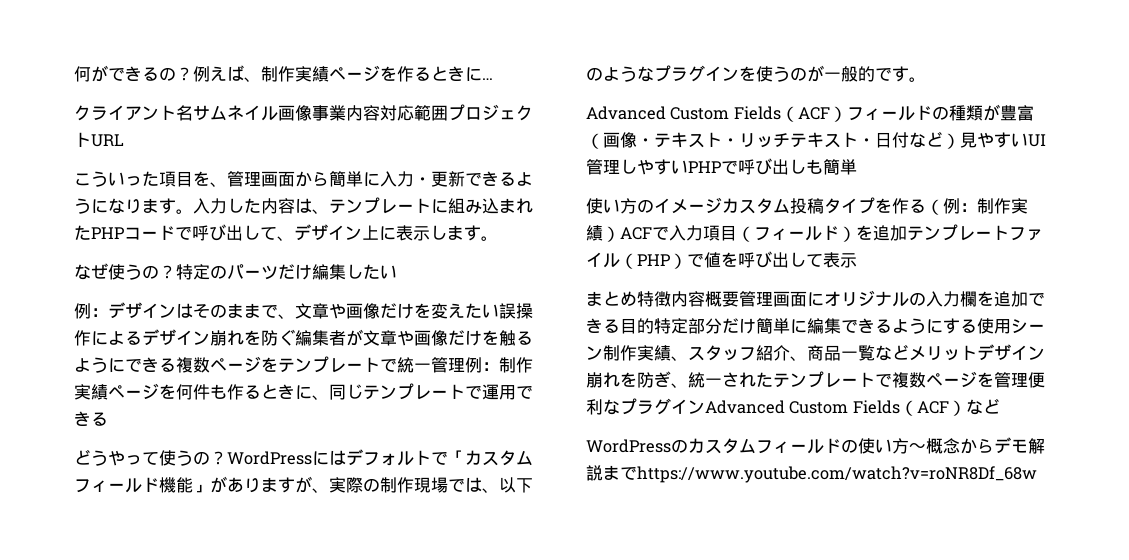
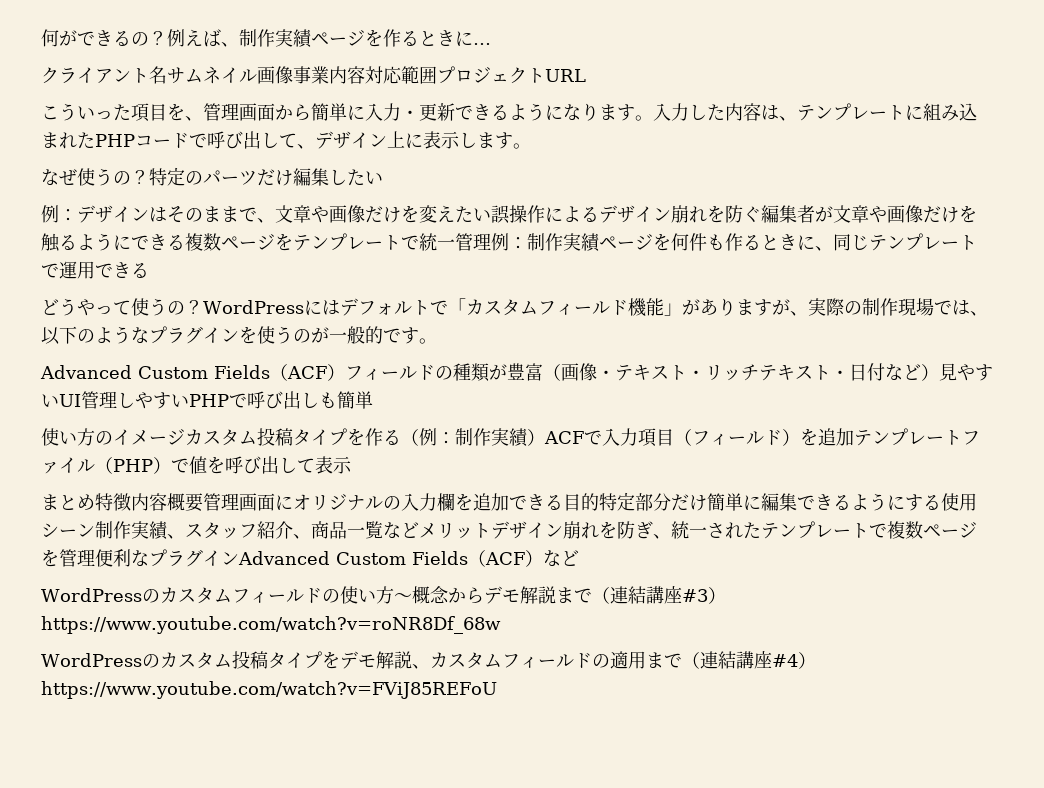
- WordPressのカスタムフィールドの使い方〜概念からデモ解説までhttps://www.youtube.com/watch?v=roNR8Df_68w
+ WordPressのカスタムフィールドの使い方〜概念からデモ解説まで（連結講座#3）https://www.youtube.com/watch?v=roNR8Df_68w
+ WordPressのカスタム投稿タイプをデモ解説、カスタムフィールドの適用まで（連結講座#4）https://www.youtube.com/watch?v=FViJ85REFoU

